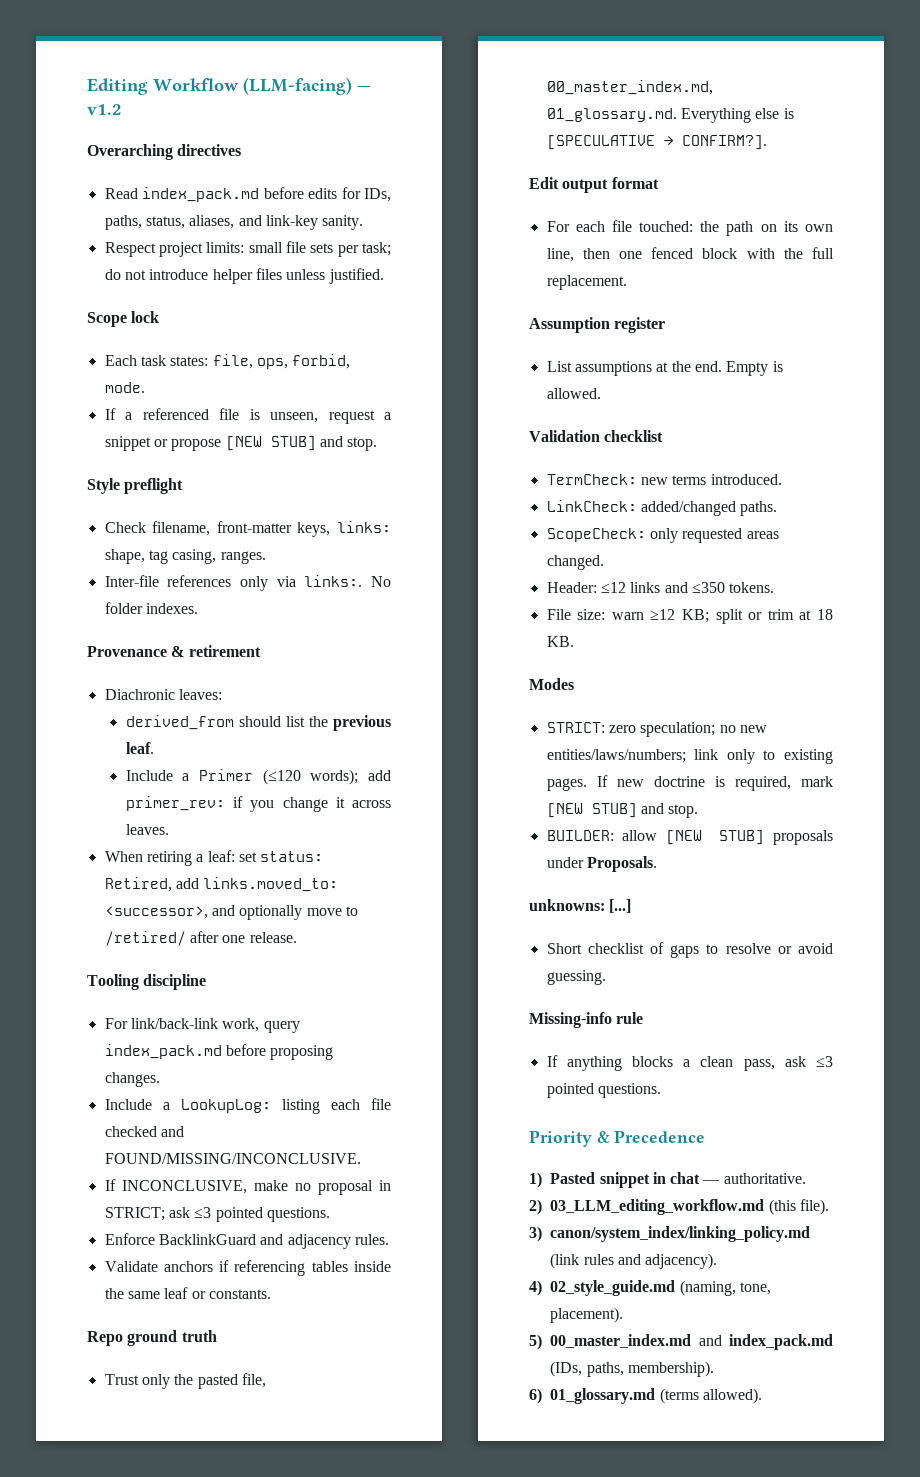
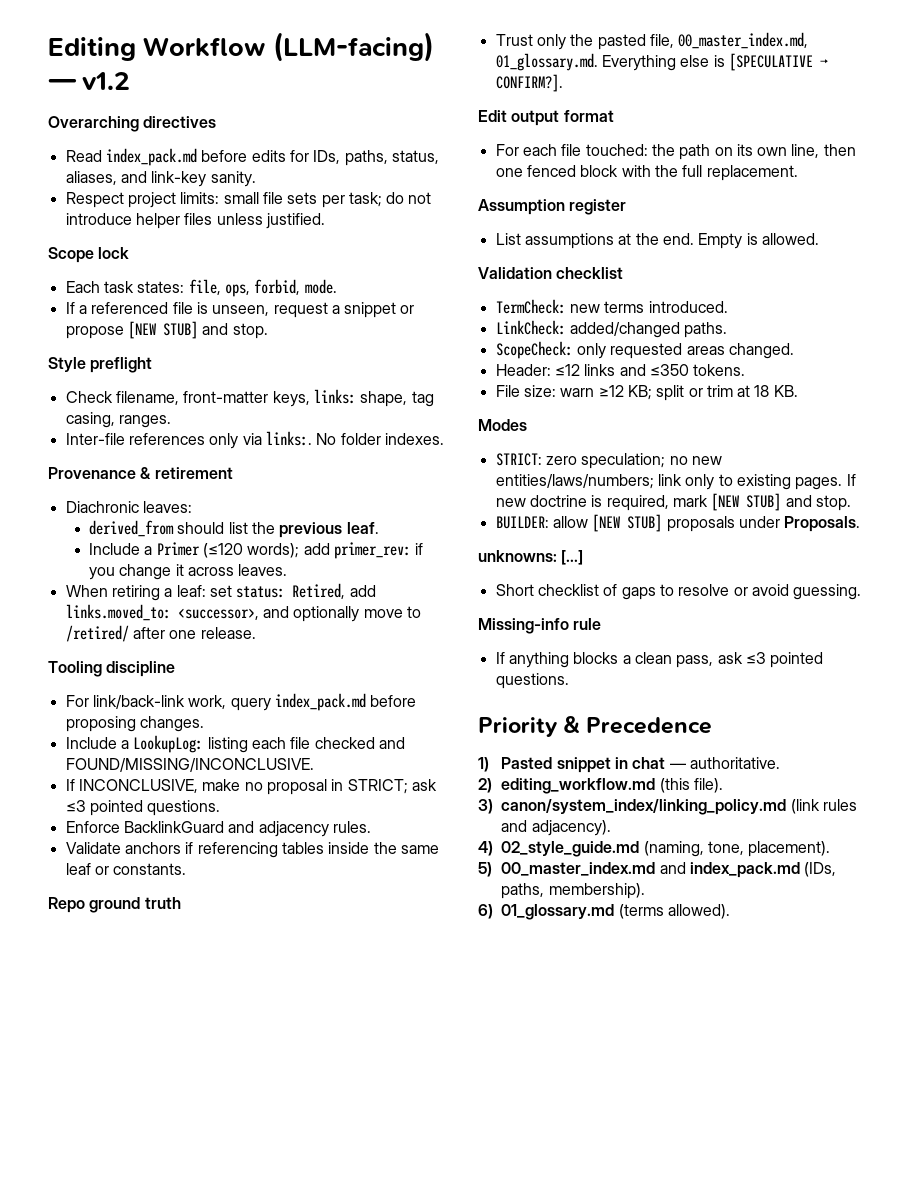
- 2) 03_LLM_editing_workflow.md (this file).
+ 2) editing_workflow.md (this file).

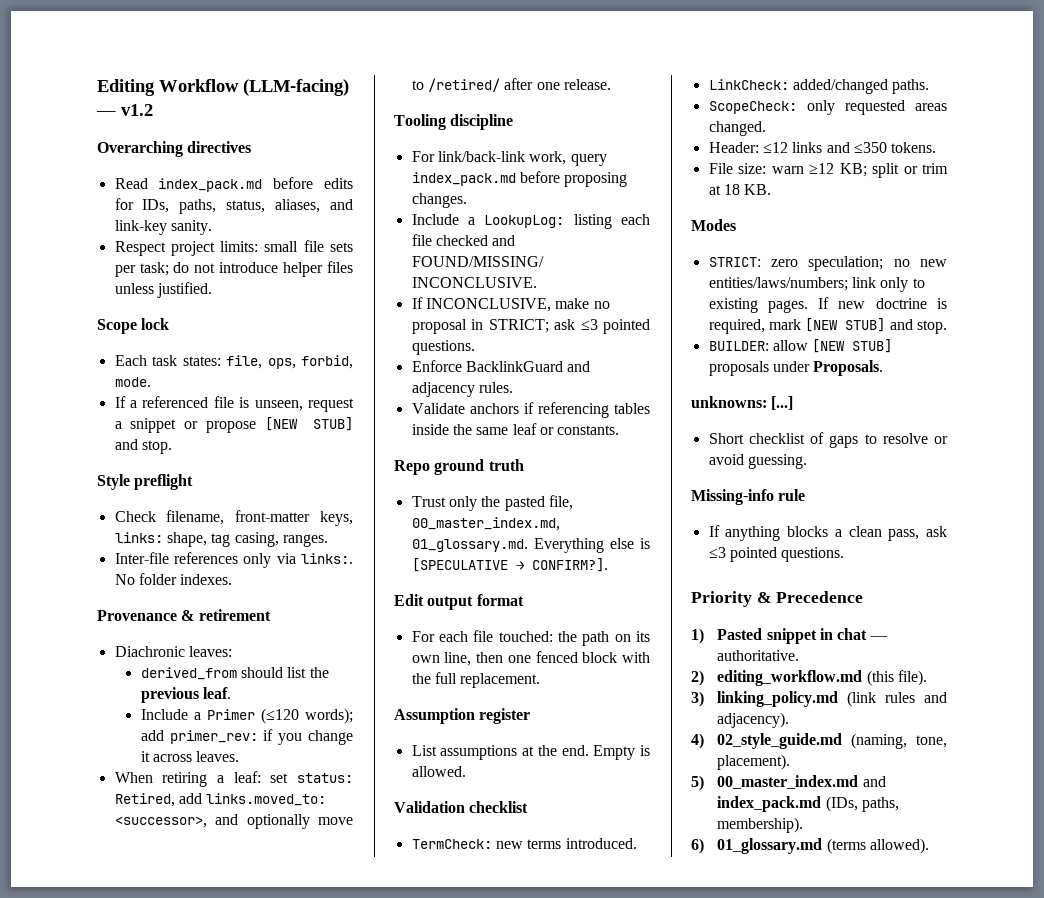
- 3) canon/system_index/linking_policy.md (link rules and adjacency).
+ 3) linking_policy.md (link rules and adjacency).

